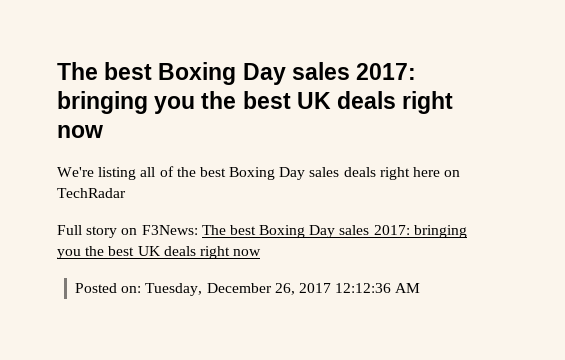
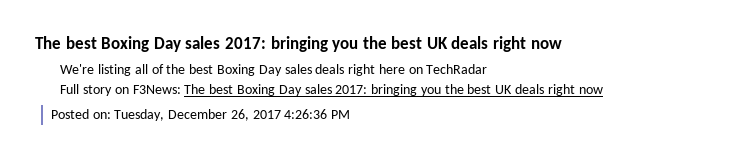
- Posted on: Tuesday, December 26, 2017 12:12:36 AM
+ Posted on: Tuesday, December 26, 2017 4:26:36 PM

